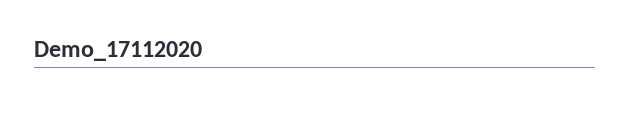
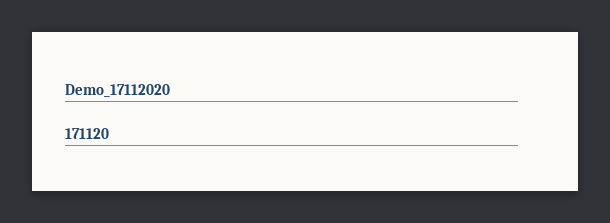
+ 171120

